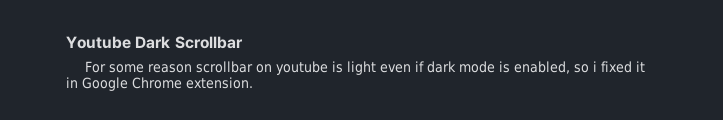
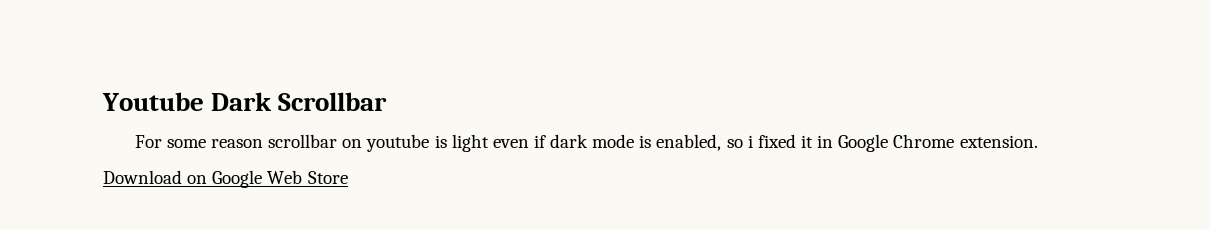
+ Download on Google Web Store

